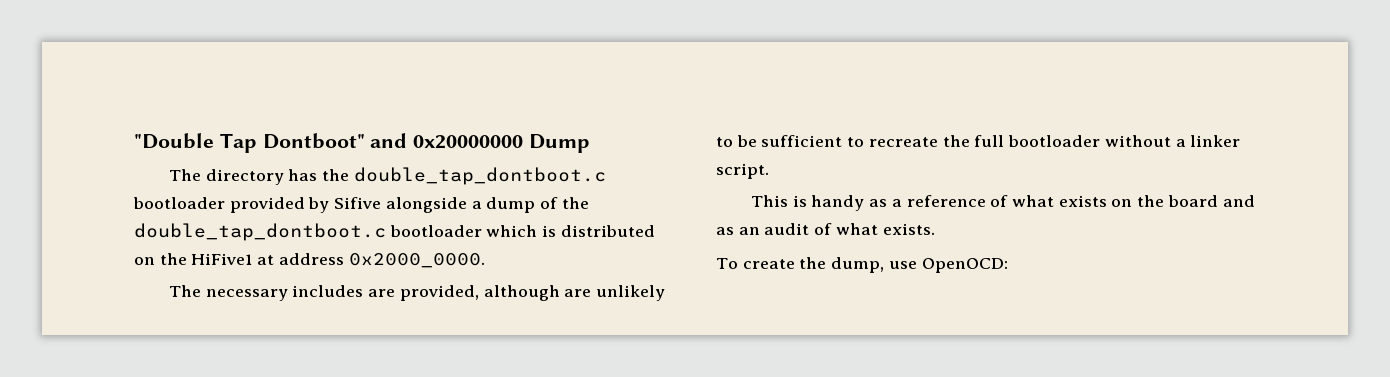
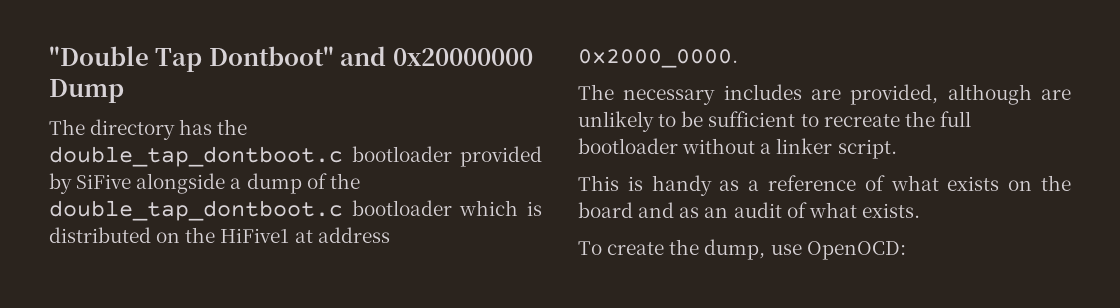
- The directory has the double_tap_dontboot.c bootloader provided by Sifive alongside a dump of the double_tap_dontboot.c bootloader which is distributed on the HiFive1 at address 0x2000_0000.
+ The directory has the double_tap_dontboot.c bootloader provided by SiFive alongside a dump of the double_tap_dontboot.c bootloader which is distributed on the HiFive1 at address 0x2000_0000.

